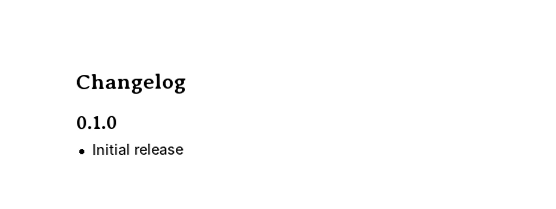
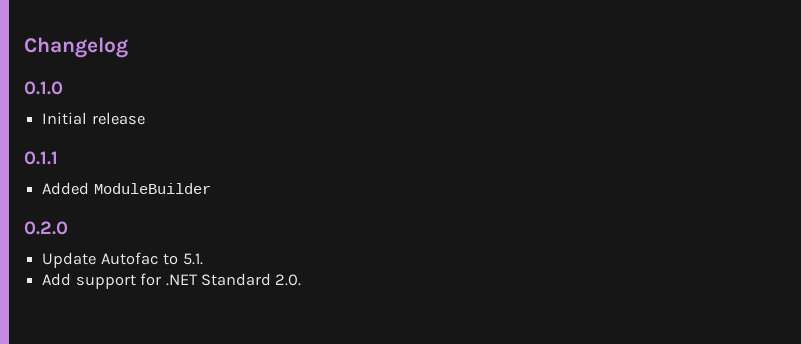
+ 0.1.1
+ Added ModuleBuilder
+ 0.2.0
+ Update Autofac to 5.1.
+ Add support for .NET Standard 2.0.

